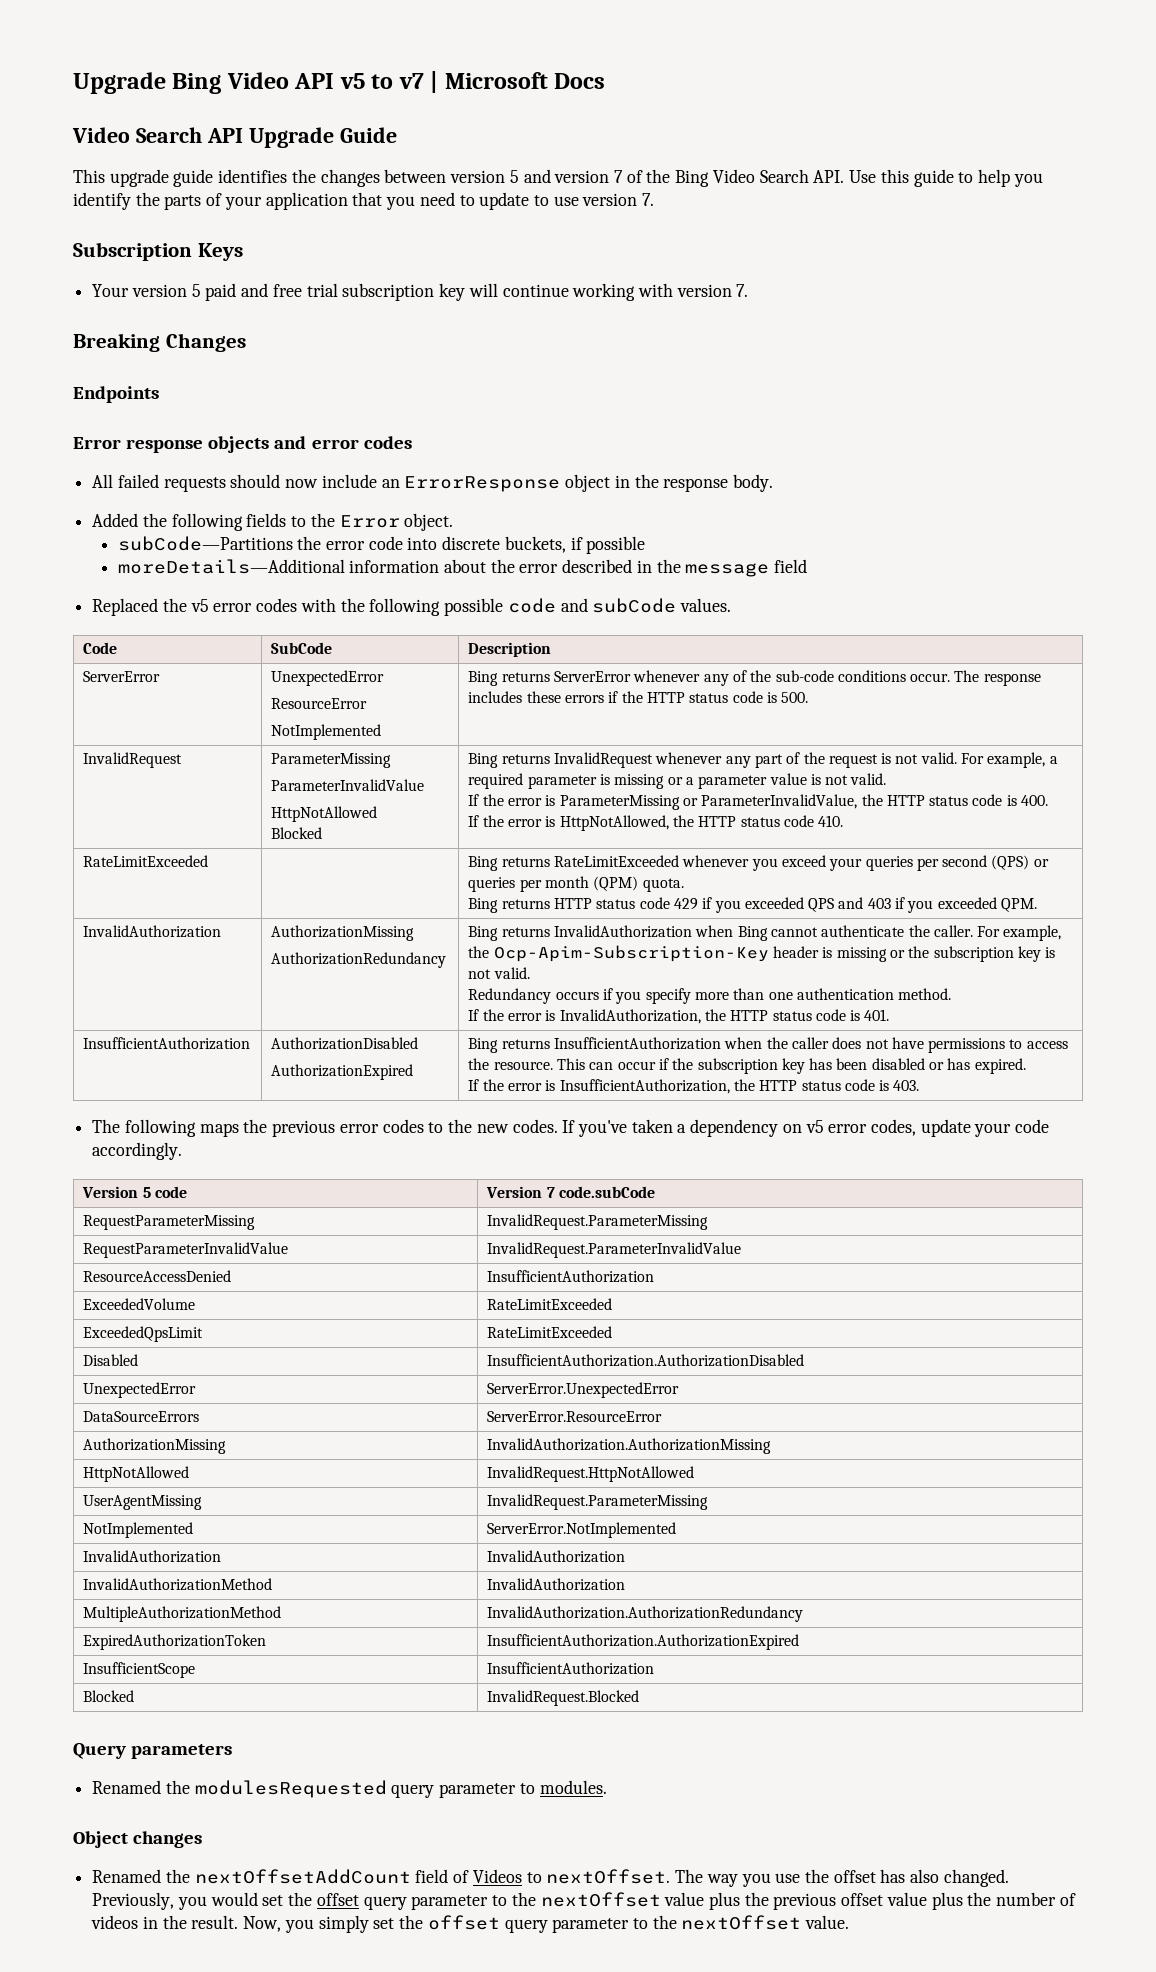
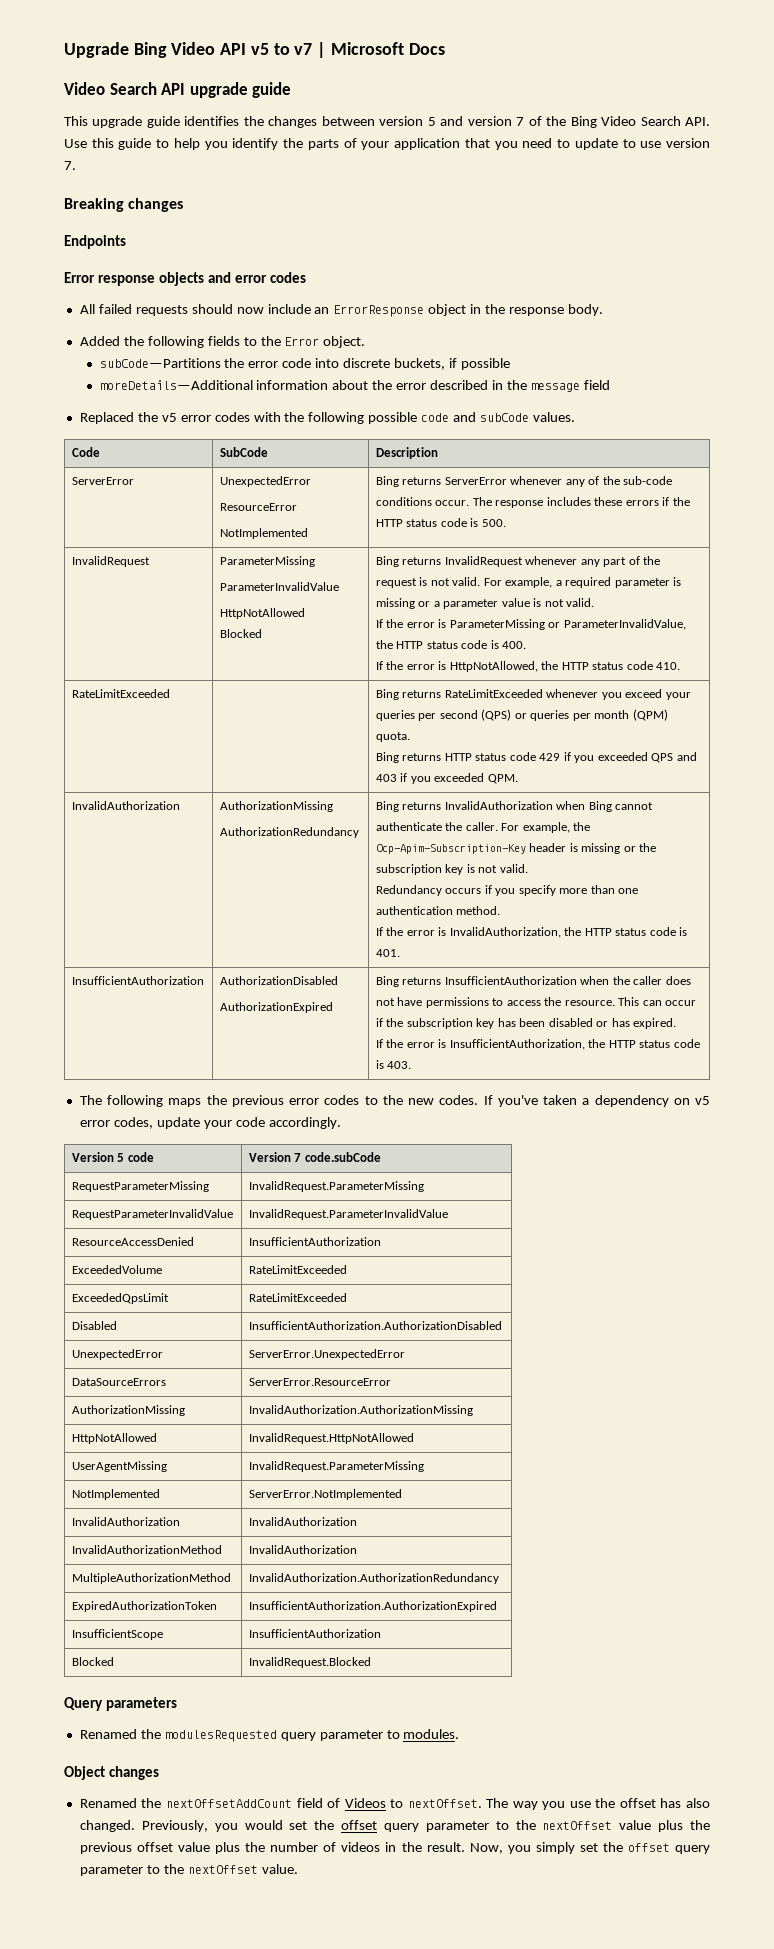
- Video Search API Upgrade Guide
+ Video Search API upgrade guide
- Subscription Keys
- Your version 5 paid and free trial subscription key will continue working with version 7.
- Breaking Changes
+ Breaking changes

